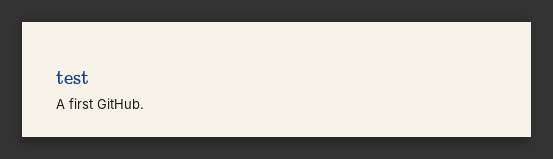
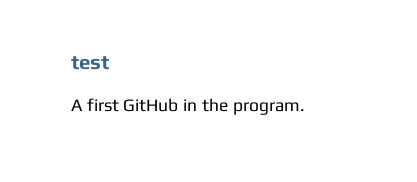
- A first GitHub.
+ A first GitHub in the program.

